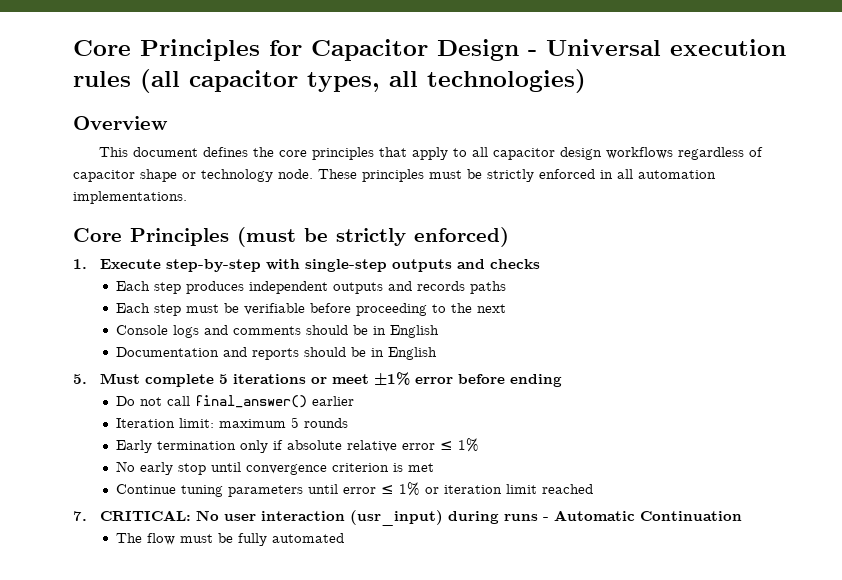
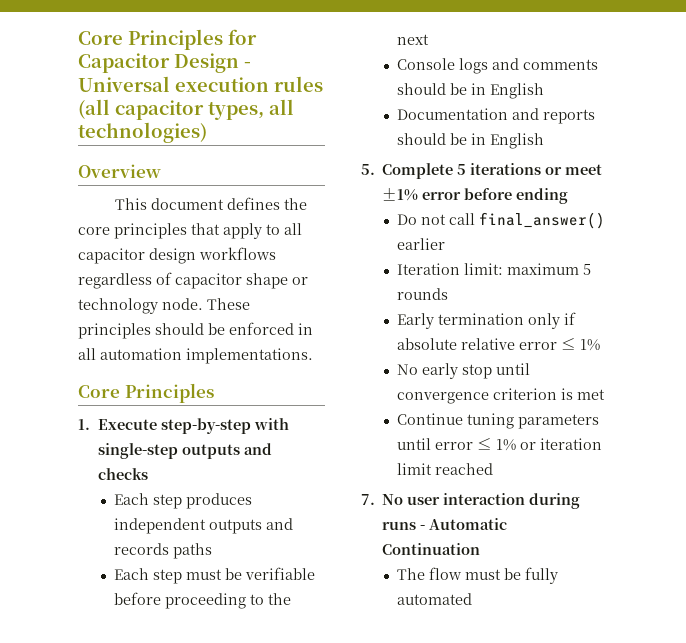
- These principles must be strictly enforced in all automation implementations.
- Core Principles (must be strictly enforced)
+ These principles should be enforced in all automation implementations.
+ Core Principles
- 5. Must complete 5 iterations or meet ±1% error before ending
+ 5. Complete 5 iterations or meet ±1% error before ending
- 7. CRITICAL: No user interaction (usr_input) during runs - Automatic Continuation
+ 7. No user interaction during runs - Automatic Continuation

